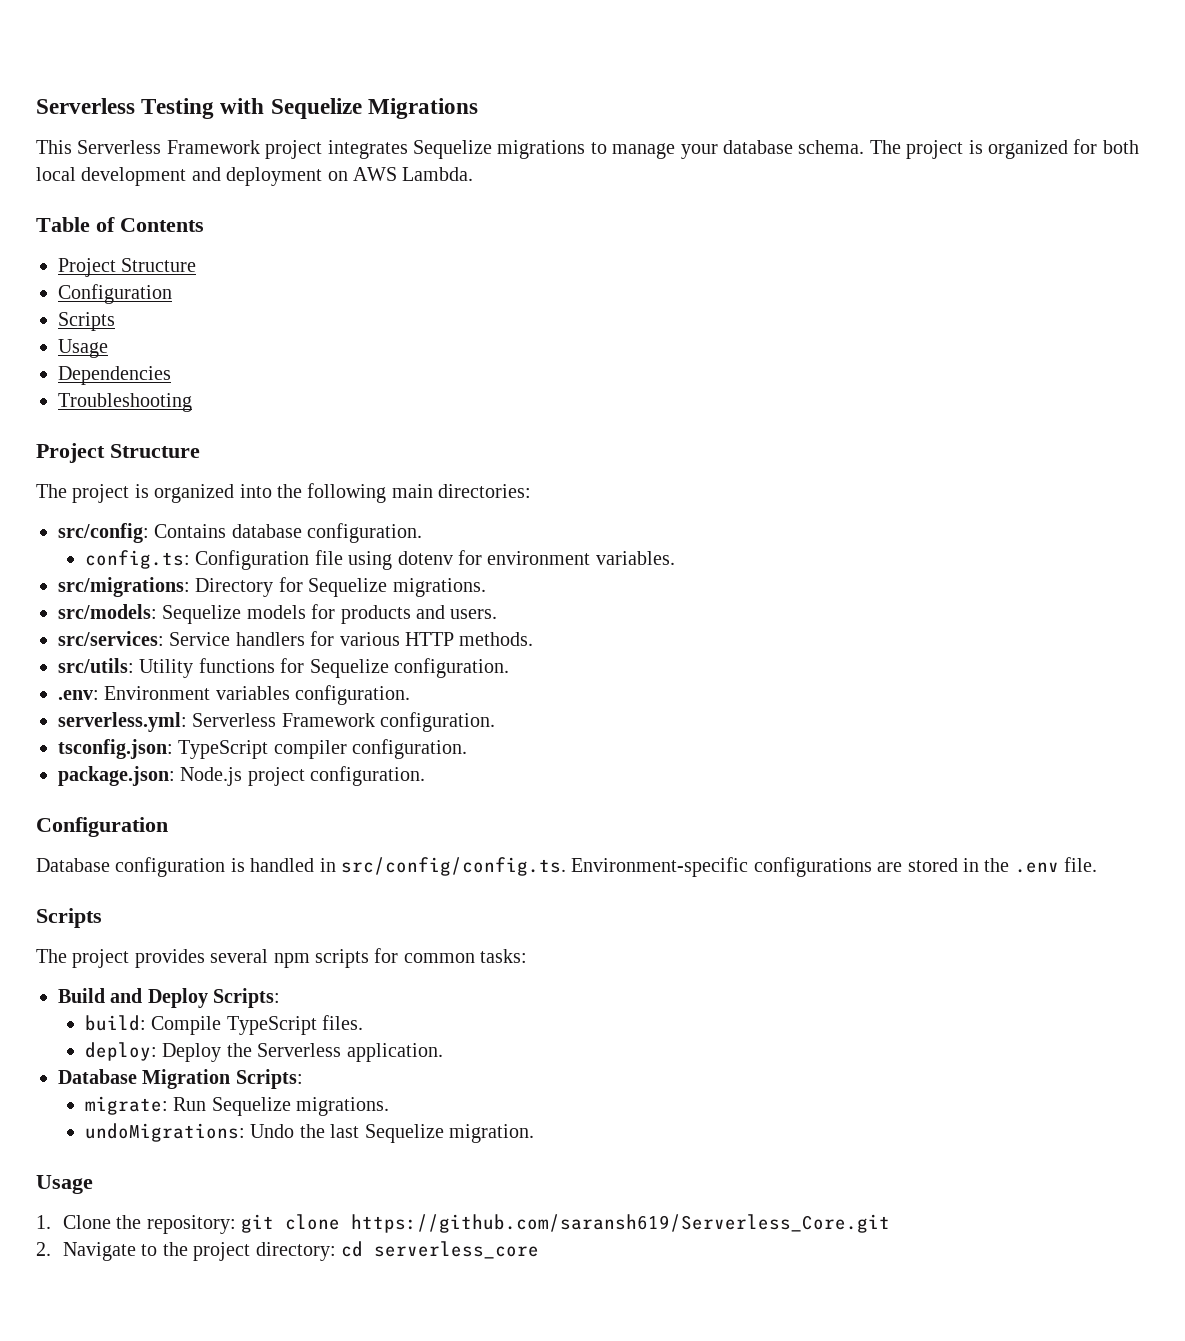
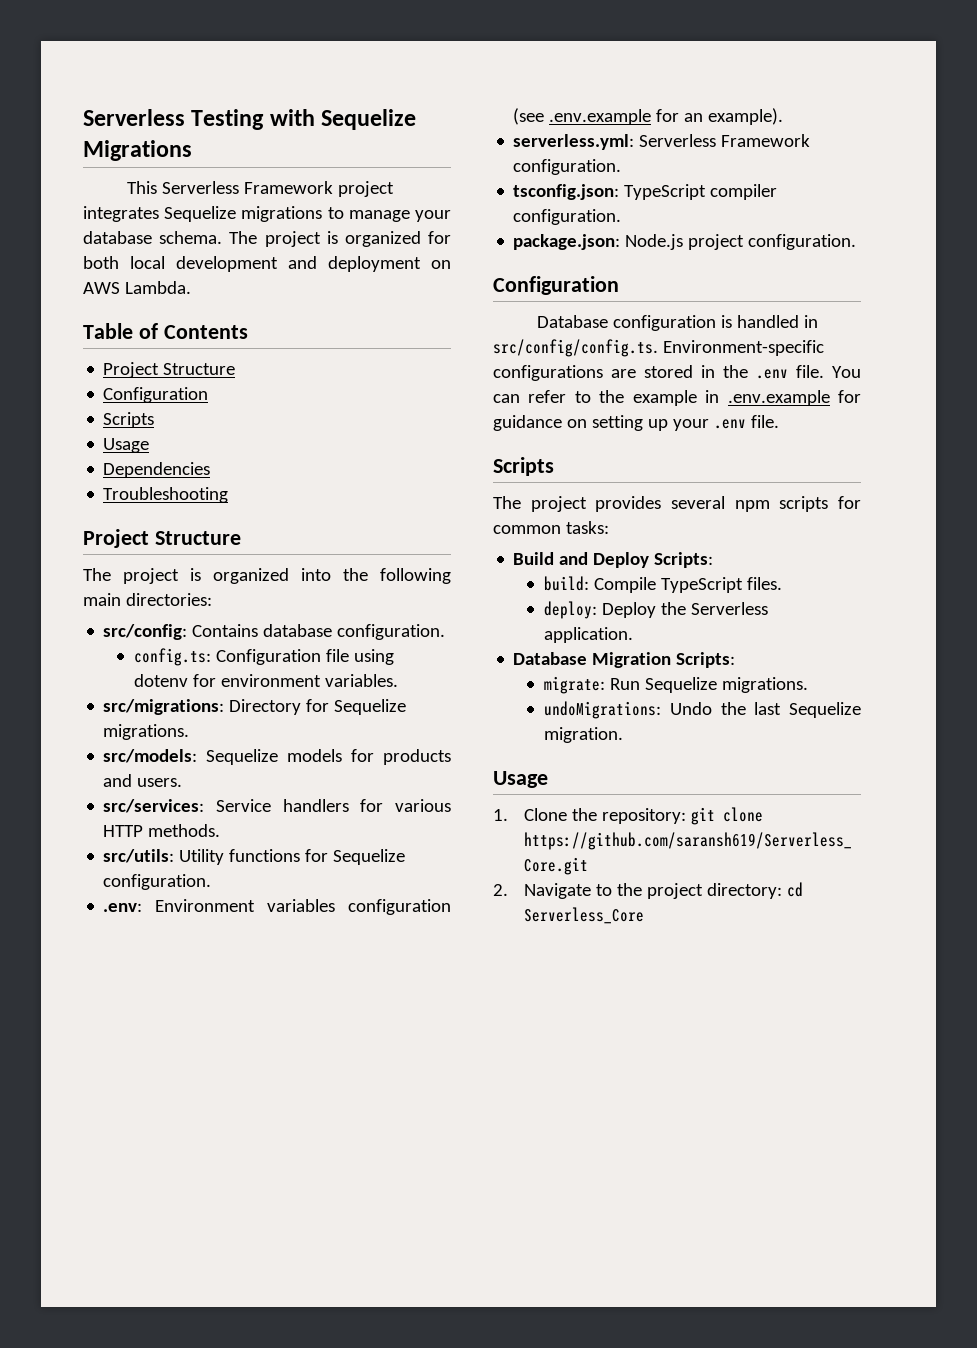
- .env: Environment variables configuration.
+ .env: Environment variables configuration (see .env.example for an example).
+ You can refer to the example in .env.example for guidance on setting up your .env file.
- 2. Navigate to the project directory: cd serverless_core
+ 2. Navigate to the project directory: cd Serverless_Core

